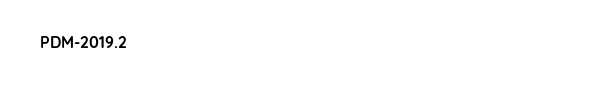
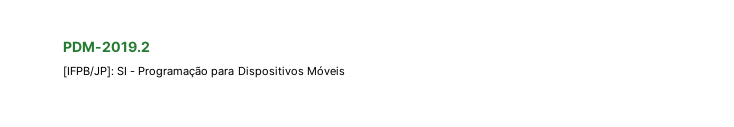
+ [IFPB/JP]: SI - Programação para Dispositivos Móveis

